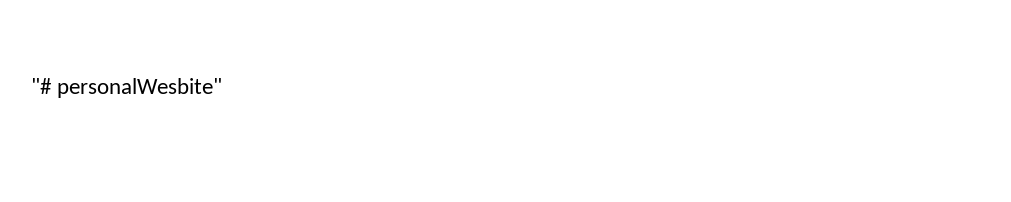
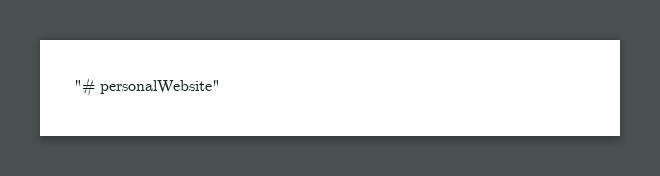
- "# personalWesbite"
+ "# personalWebsite"

